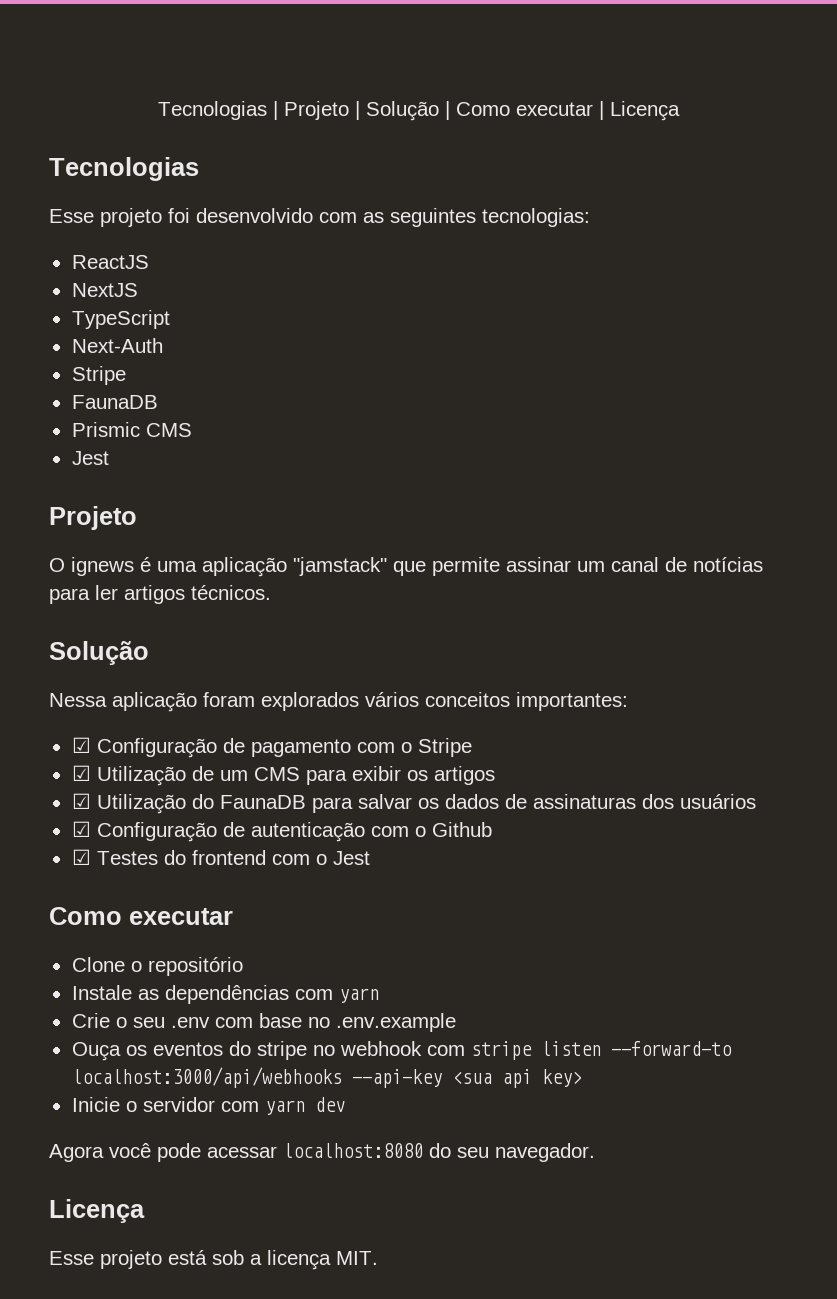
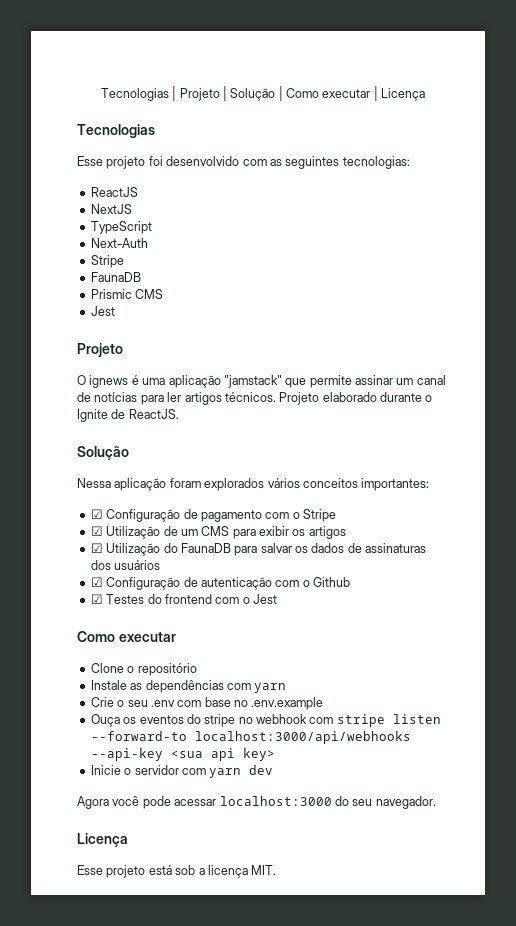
+ Projeto elaborado durante o Ignite de ReactJS.
- Agora você pode acessar localhost:8080 do seu navegador.
+ Agora você pode acessar localhost:3000 do seu navegador.

